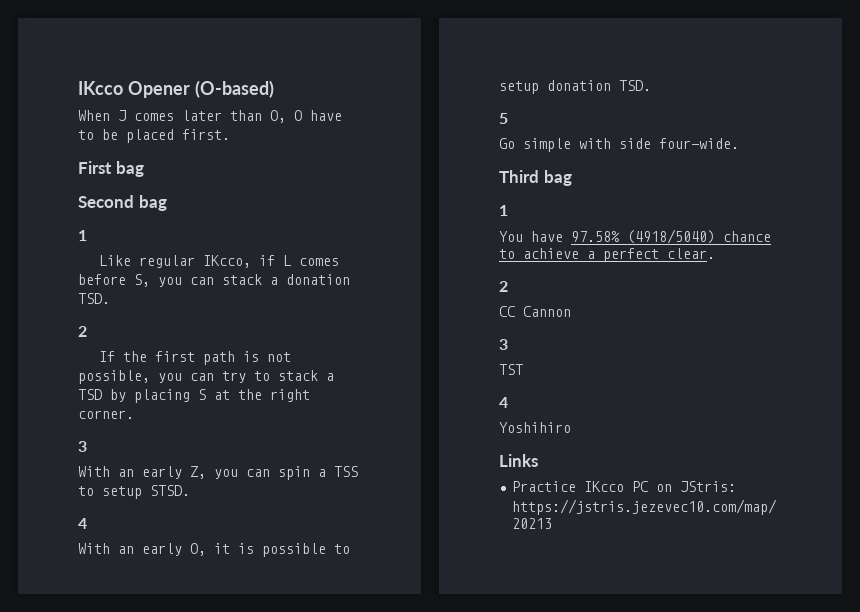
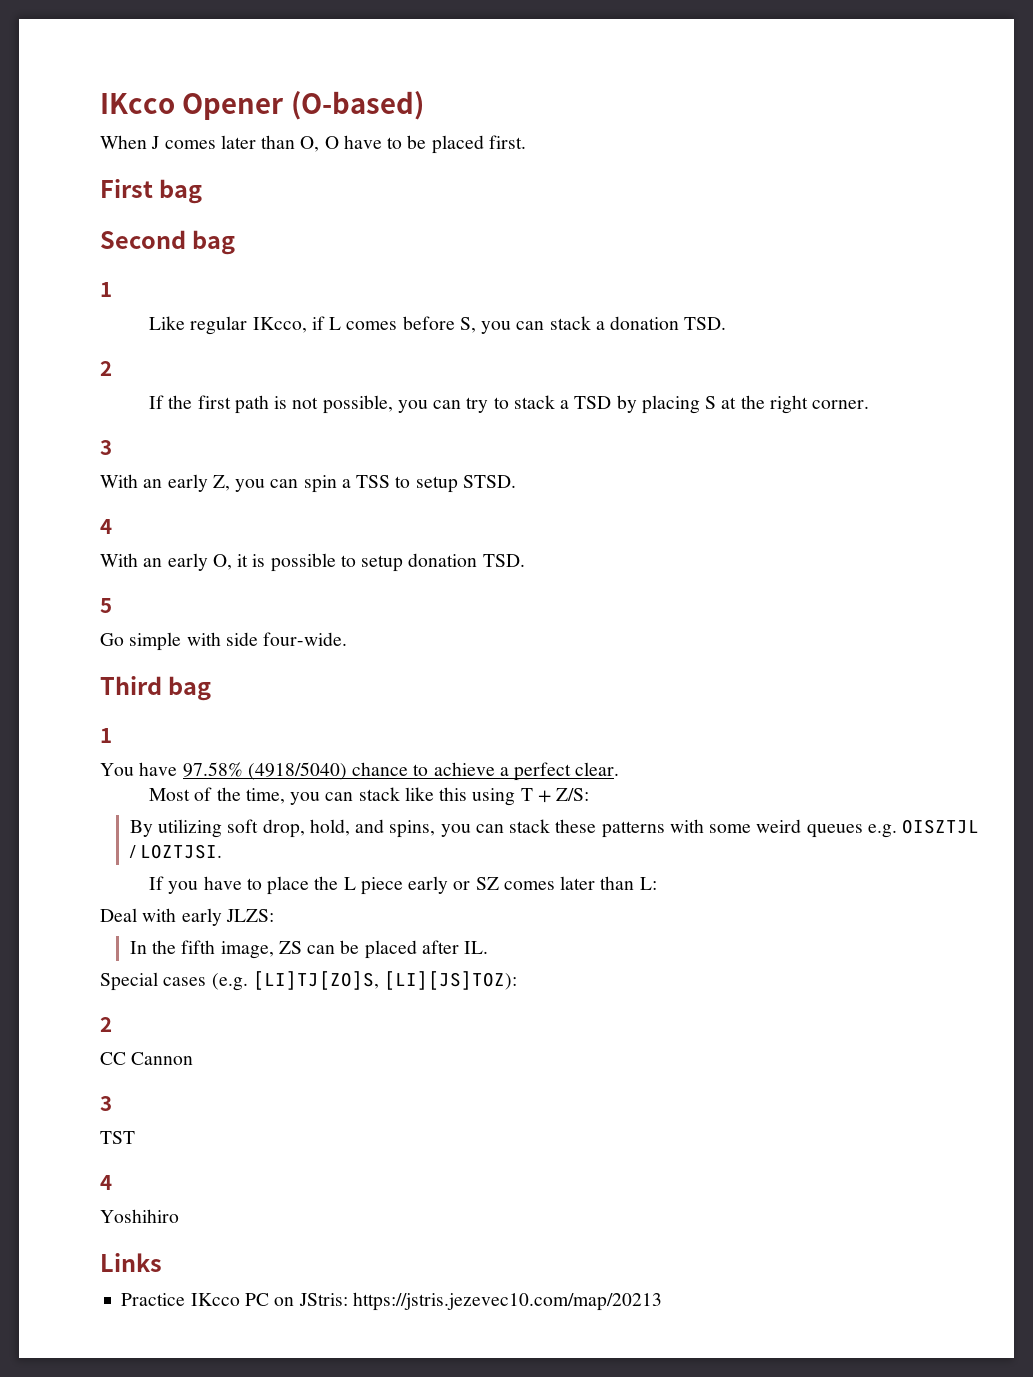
+ Most of the time, you can stack like this using T + Z/S:
+ By utilizing soft drop, hold, and spins, you can stack these patterns with some weird queues e.g. OISZTJL / LOZTJSI.
+ If you have to place the L piece early or SZ comes later than L:
+ Deal with early JLZS:
+ In the fifth image, ZS can be placed after IL.
+ Special cases (e.g. [LI]TJ[ZO]S, [LI][JS]TOZ):

